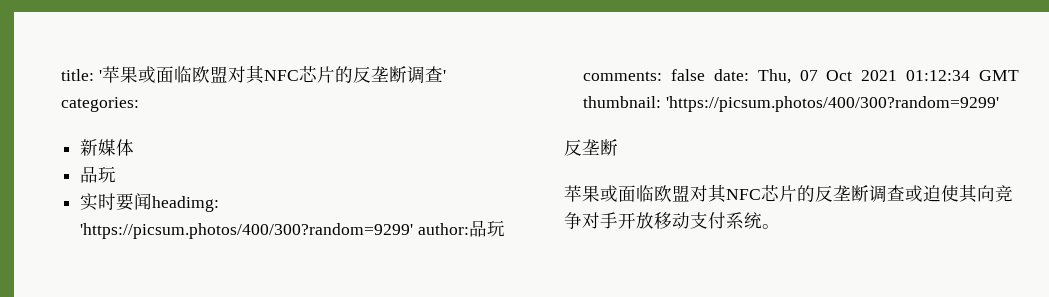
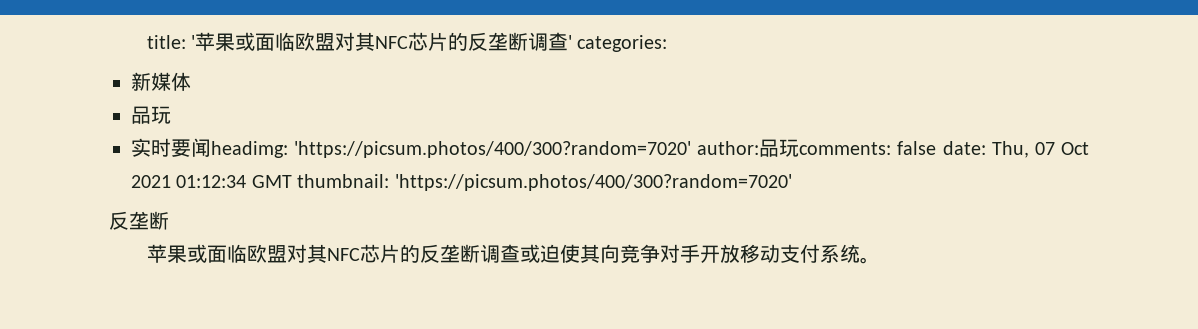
- 实时要闻headimg: 'https://picsum.photos/400/300?random=9299' author:品玩comments: false date: Thu, 07 Oct 2021 01:12:34 GMT thumbnail: 'https://picsum.photos/400/300?random=9299'
+ 实时要闻headimg: 'https://picsum.photos/400/300?random=7020' author:品玩comments: false date: Thu, 07 Oct 2021 01:12:34 GMT thumbnail: 'https://picsum.photos/400/300?random=7020'

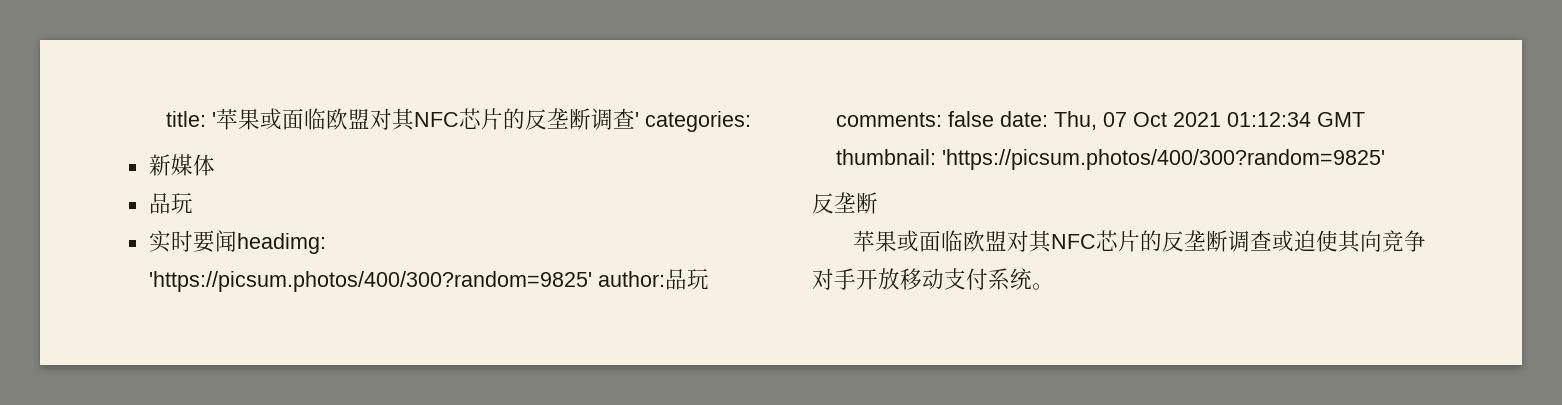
- 实时要闻headimg: 'https://picsum.photos/400/300?random=7020' author:品玩comments: false date: Thu, 07 Oct 2021 01:12:34 GMT thumbnail: 'https://picsum.photos/400/300?random=7020'
+ 实时要闻headimg: 'https://picsum.photos/400/300?random=9825' author:品玩comments: false date: Thu, 07 Oct 2021 01:12:34 GMT thumbnail: 'https://picsum.photos/400/300?random=9825'

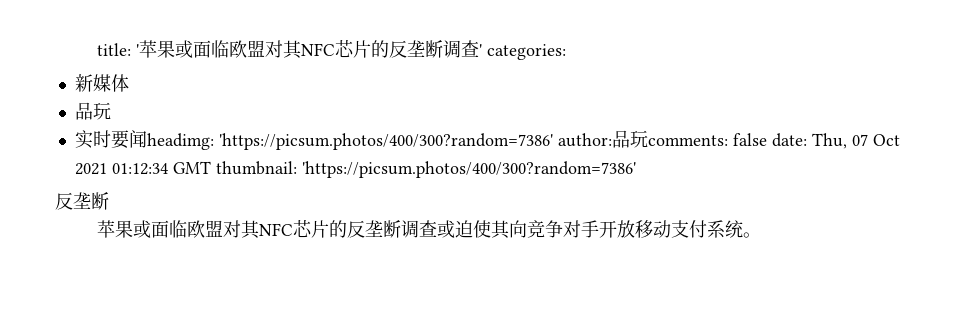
- 实时要闻headimg: 'https://picsum.photos/400/300?random=9825' author:品玩comments: false date: Thu, 07 Oct 2021 01:12:34 GMT thumbnail: 'https://picsum.photos/400/300?random=9825'
+ 实时要闻headimg: 'https://picsum.photos/400/300?random=7386' author:品玩comments: false date: Thu, 07 Oct 2021 01:12:34 GMT thumbnail: 'https://picsum.photos/400/300?random=7386'

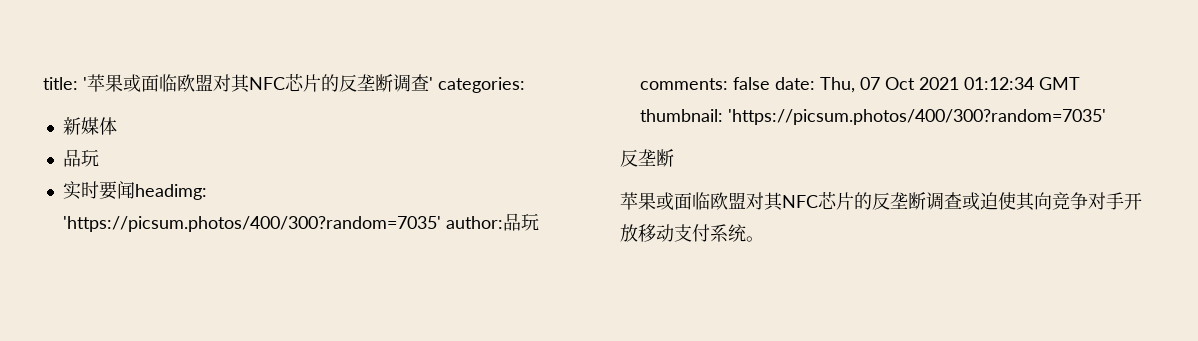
- 实时要闻headimg: 'https://picsum.photos/400/300?random=7386' author:品玩comments: false date: Thu, 07 Oct 2021 01:12:34 GMT thumbnail: 'https://picsum.photos/400/300?random=7386'
+ 实时要闻headimg: 'https://picsum.photos/400/300?random=7035' author:品玩comments: false date: Thu, 07 Oct 2021 01:12:34 GMT thumbnail: 'https://picsum.photos/400/300?random=7035'

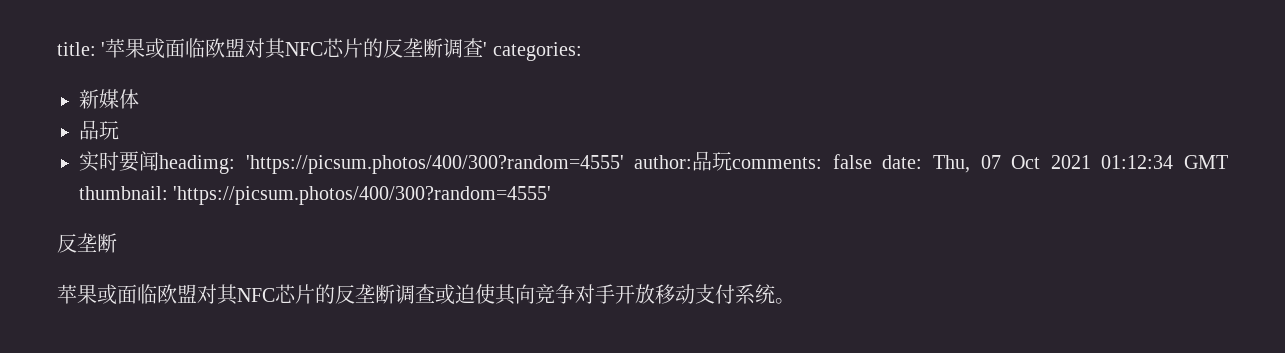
- 实时要闻headimg: 'https://picsum.photos/400/300?random=7035' author:品玩comments: false date: Thu, 07 Oct 2021 01:12:34 GMT thumbnail: 'https://picsum.photos/400/300?random=7035'
+ 实时要闻headimg: 'https://picsum.photos/400/300?random=4555' author:品玩comments: false date: Thu, 07 Oct 2021 01:12:34 GMT thumbnail: 'https://picsum.photos/400/300?random=4555'

